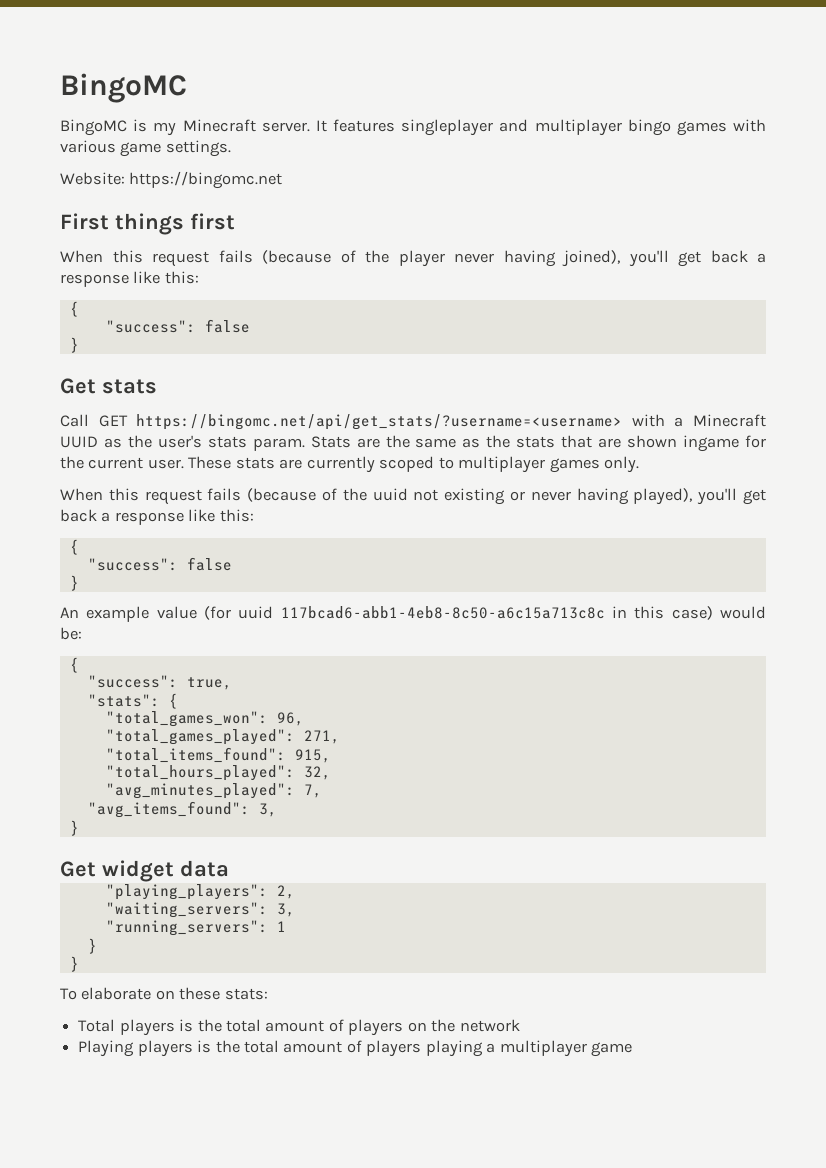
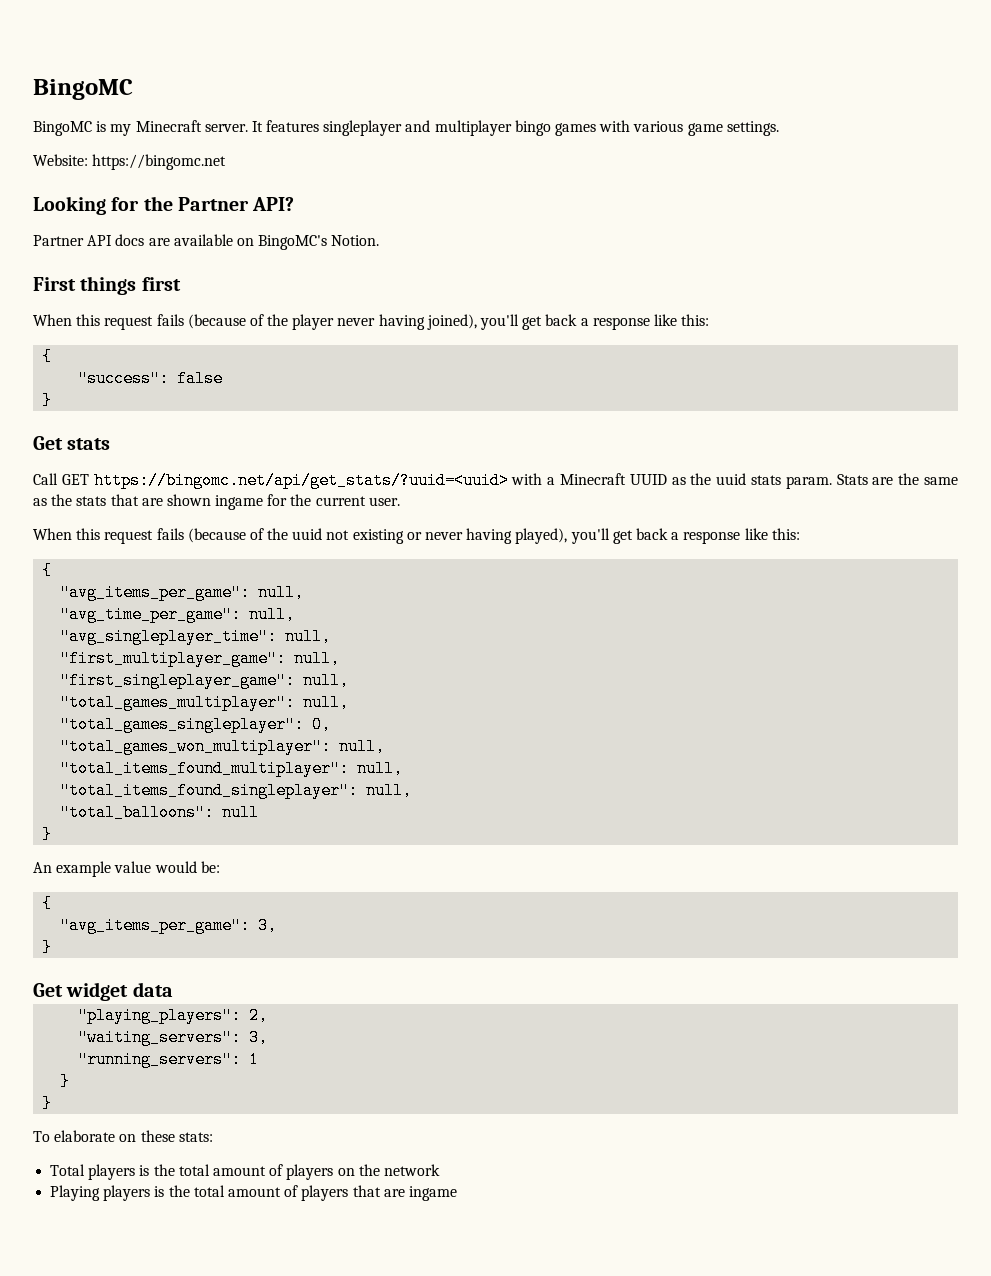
+ Looking for the Partner API?
+ Partner API docs are available on BingoMC's Notion.
- Call GET https://bingomc.net/api/get_stats/?username=<username> with a Minecraft UUID as the user's stats param.
+ Call GET https://bingomc.net/api/get_stats/?uuid=<uuid> with a Minecraft UUID as the uuid stats param.
- These stats are currently scoped to multiplayer games only.
  When this request fails (because of the uuid not existing or never having played), you'll get back a response like this:
  {
- "success": false
+ "avg_items_per_game": null,
+ "avg_time_per_game": null,
+ "avg_singleplayer_time": null,
+ "first_multiplayer_game": null,
+ "first_singleplayer_game": null,
+ "total_games_multiplayer": null,
+ "total_games_singleplayer": 0,
+ "total_games_won_multiplayer": null,
+ "total_items_found_multiplayer": null,
+ "total_items_found_singleplayer": null,
+ "total_balloons": null
  }
- An example value (for uuid 117bcad6-abb1-4eb8-8c50-a6c15a713c8c in this case) would be:
+ An example value would be:
  {
- "success": true,
- "stats": {
- "total_games_won": 96,
- "total_games_played": 271,
- "total_items_found": 915,
- "total_hours_played": 32,
- "avg_minutes_played": 7,
- "avg_items_found": 3,
+ "avg_items_per_game": 3,
- Playing players is the total amount of players playing a multiplayer game
+ Playing players is the total amount of players that are ingame

